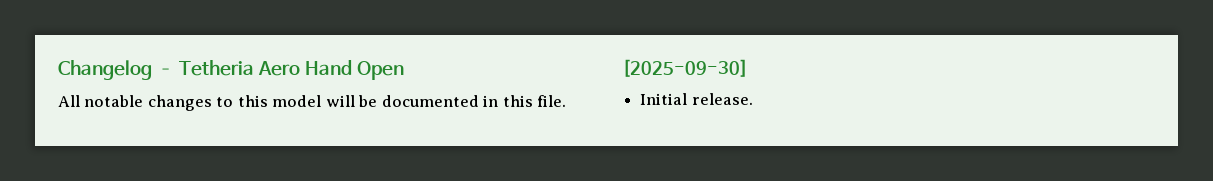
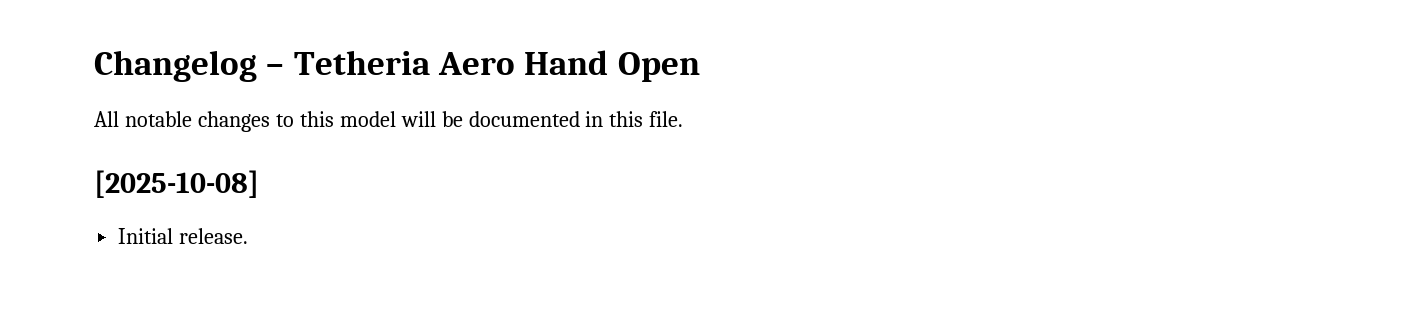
- [2025-09-30]
+ [2025-10-08]

